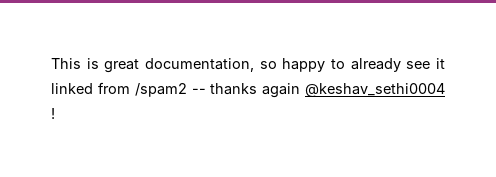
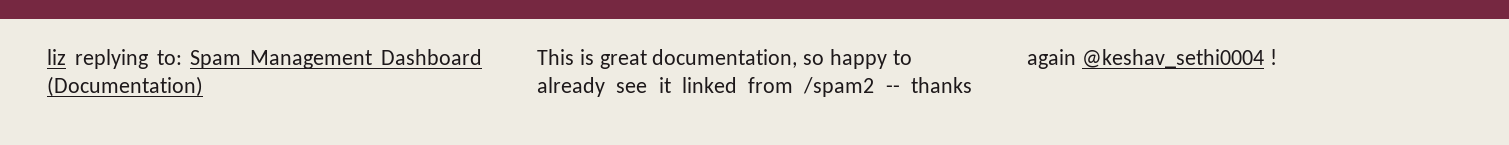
+ liz replying to: Spam Management Dashboard (Documentation)

